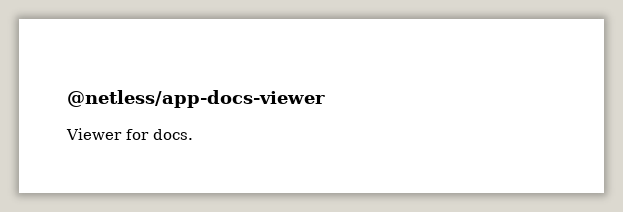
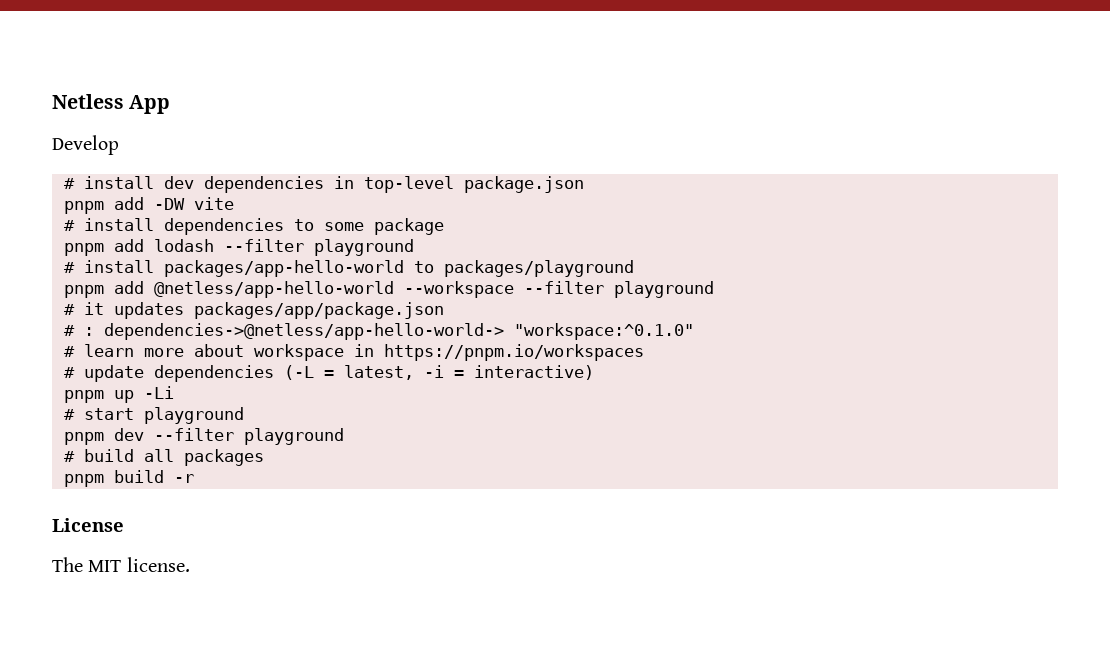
- @netless/app-docs-viewer
- Viewer for docs.
+ Netless App
+ Develop
+ # install dev dependencies in top-level package.json
+ pnpm add -DW vite
+ # install dependencies to some package
+ pnpm add lodash --filter playground
+ # install packages/app-hello-world to packages/playground
+ pnpm add @netless/app-hello-world --workspace --filter playground
+ # it updates packages/app/package.json
+ # : dependencies->@netless/app-hello-world-> "workspace:^0.1.0"
+ # learn more about workspace in https://pnpm.io/workspaces
+ # update dependencies (-L = latest, -i = interactive)
+ pnpm up -Li
+ # start playground
+ pnpm dev --filter playground
+ # build all packages
+ pnpm build -r
+ License
+ The MIT license.

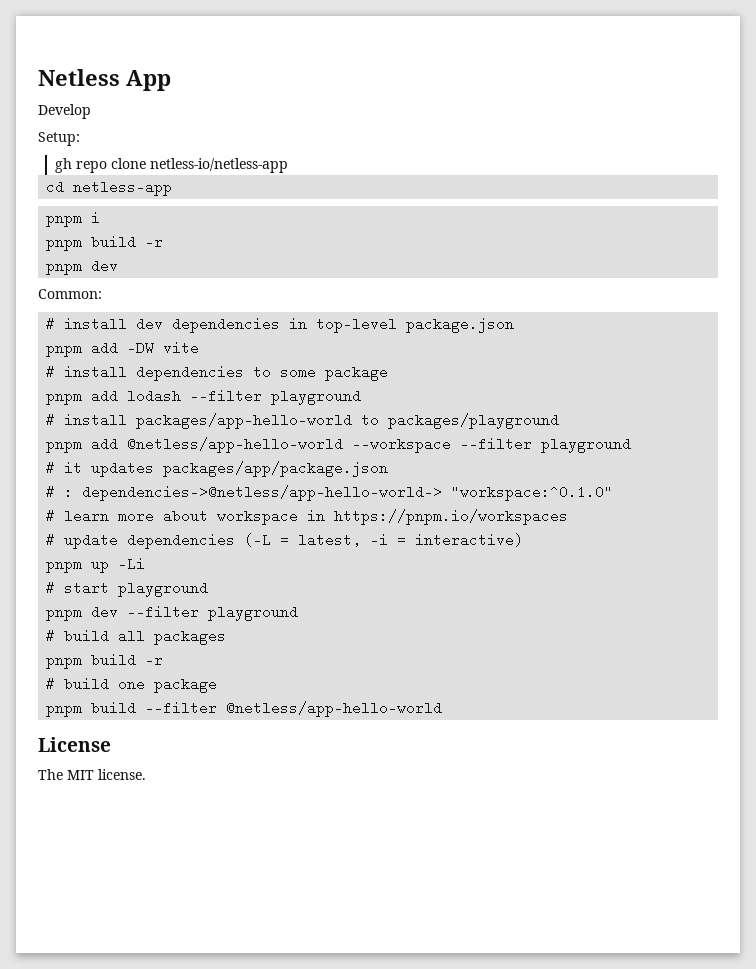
+ Setup:
+ gh repo clone netless-io/netless-app
+ cd netless-app
+ pnpm i
+ pnpm build -r
+ pnpm dev
+ Common:
+ # build one package
+ pnpm build --filter @netless/app-hello-world

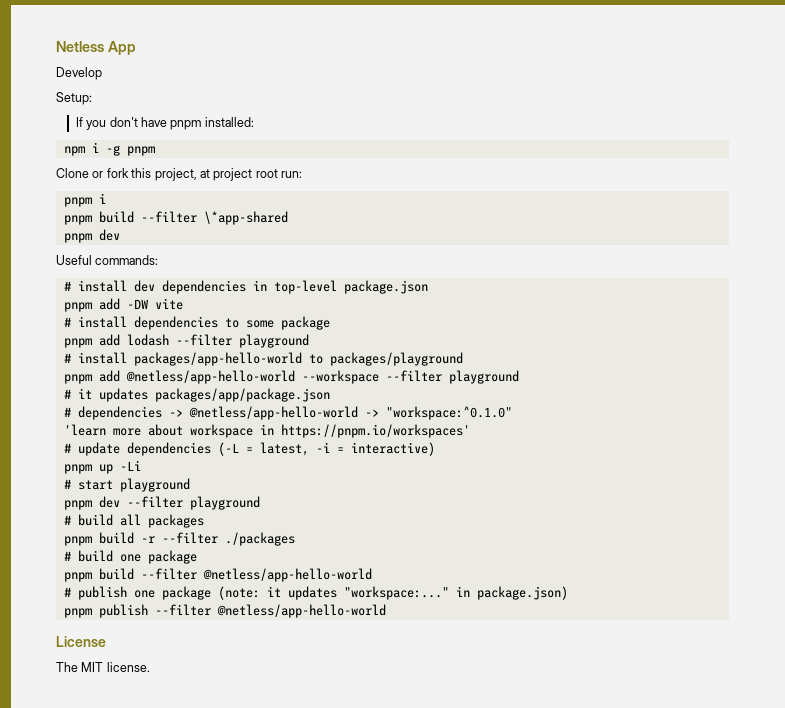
- gh repo clone netless-io/netless-app
- cd netless-app
+ If you don't have pnpm installed:
+ npm i -g pnpm
+ Clone or fork this project, at project root run:
  pnpm i
- pnpm build -r
+ pnpm build --filter \*app-shared
- Common:
+ Useful commands:
- # : dependencies->@netless/app-hello-world-> "workspace:^0.1.0"
+ # dependencies -> @netless/app-hello-world -> "workspace:^0.1.0"
- # learn more about workspace in https://pnpm.io/workspaces
+ 'learn more about workspace in https://pnpm.io/workspaces'
  # build all packages
- pnpm build -r
+ pnpm build -r --filter ./packages
+ # publish one package (note: it updates "workspace:..." in package.json)
+ pnpm publish --filter @netless/app-hello-world

